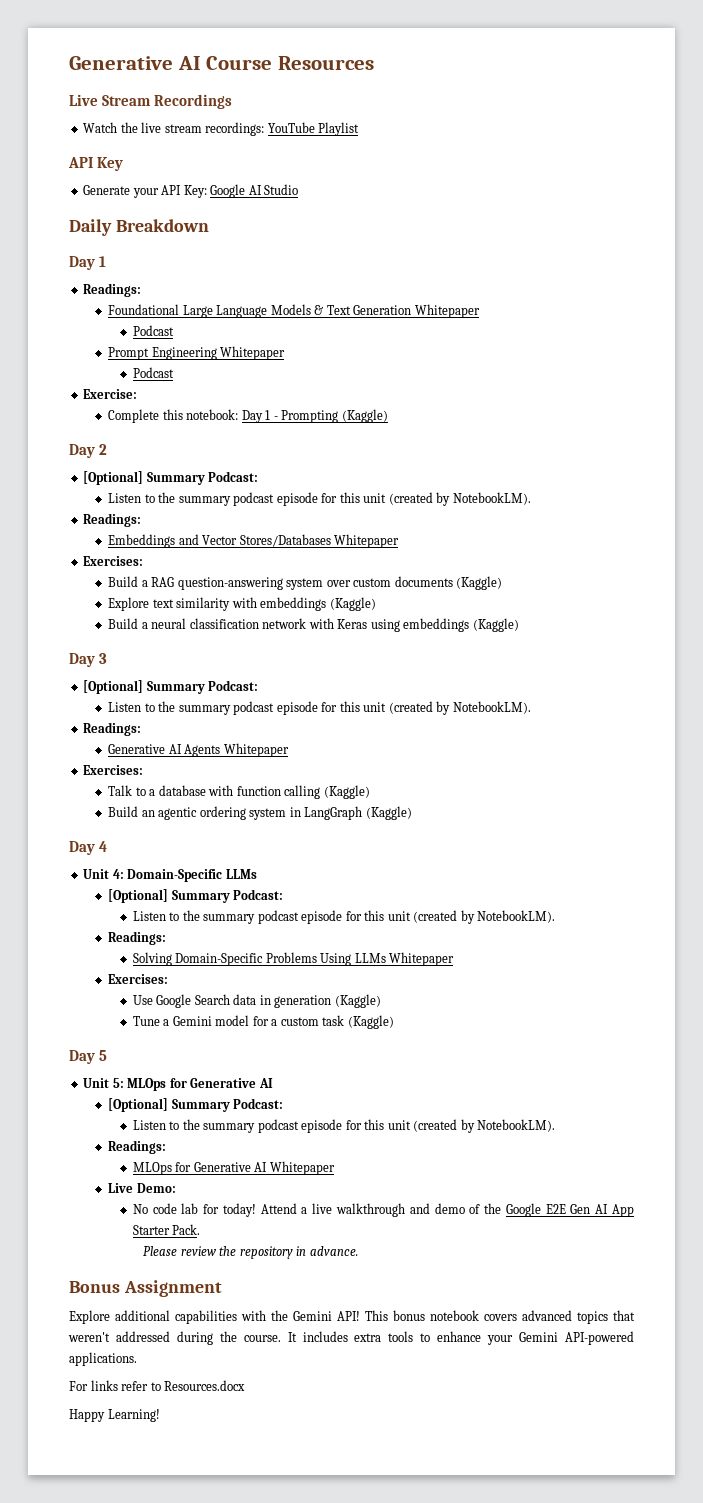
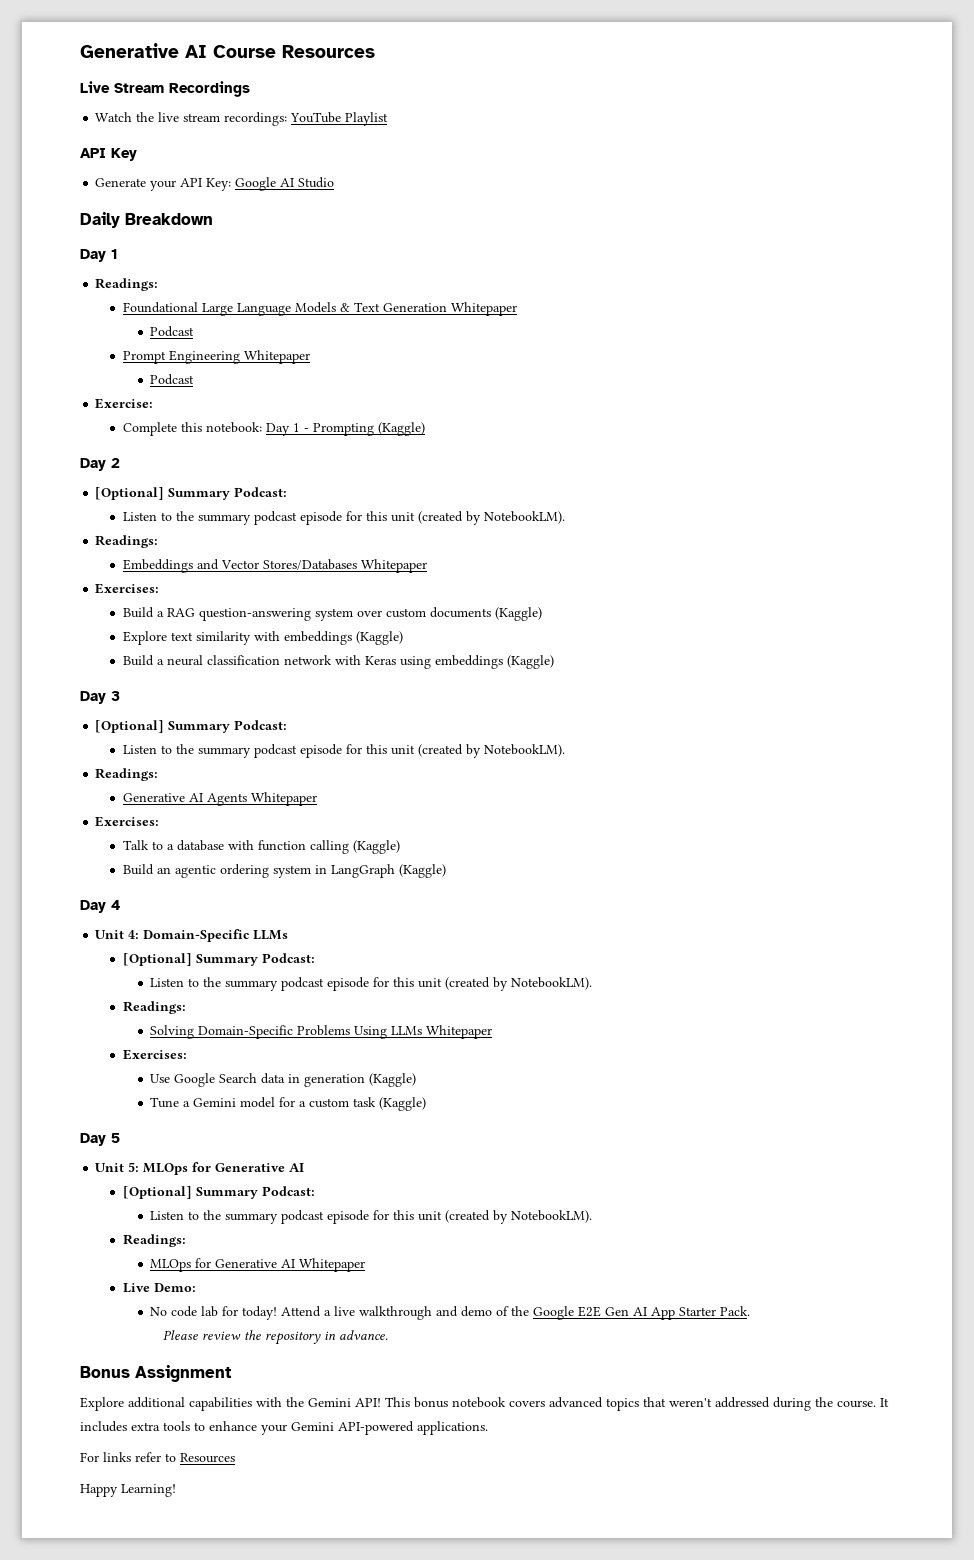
- For links refer to Resources.docx
+ For links refer to Resources

